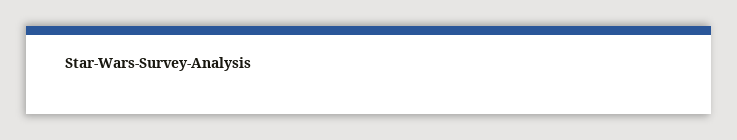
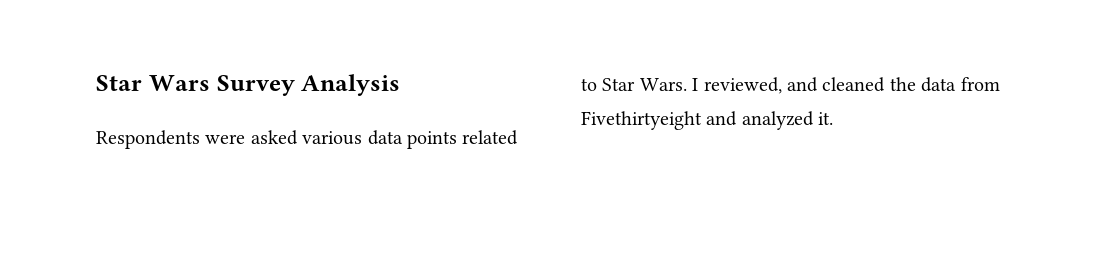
- Star-Wars-Survey-Analysis
+ Star Wars Survey Analysis
+ Respondents were asked various data points related to Star Wars. I reviewed, and cleaned the data from Fivethirtyeight and analyzed it.

